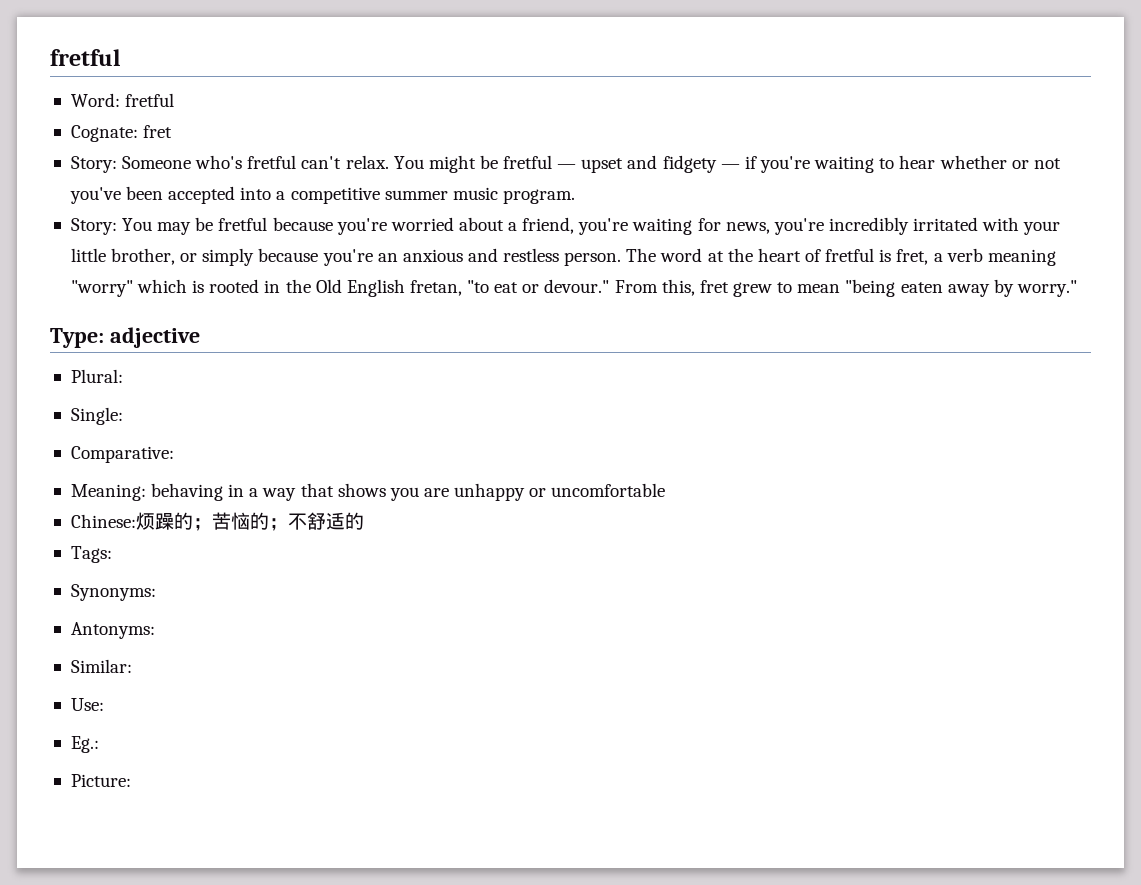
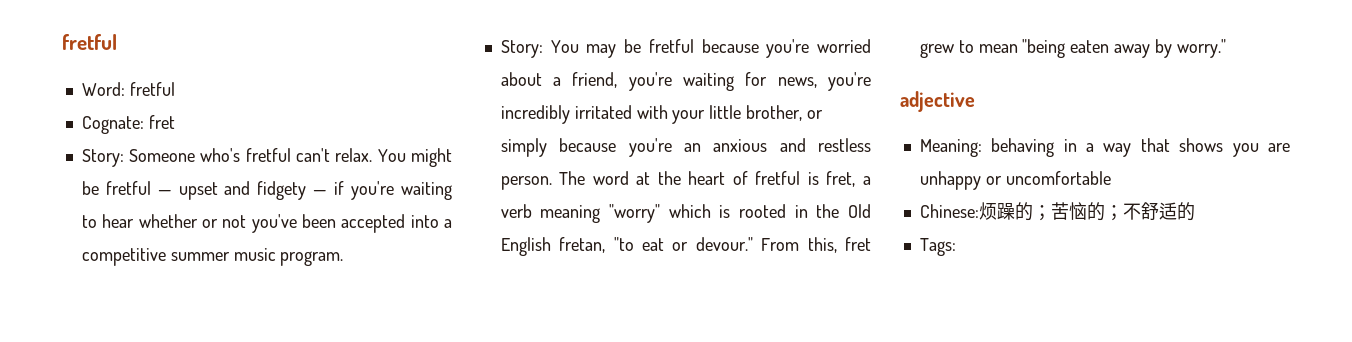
- Type: adjective
+ adjective
- Plural:
- Single:
- Comparative:
- Synonyms:
- Antonyms:
- Similar:
- Use:
- Eg.:
- Picture:

